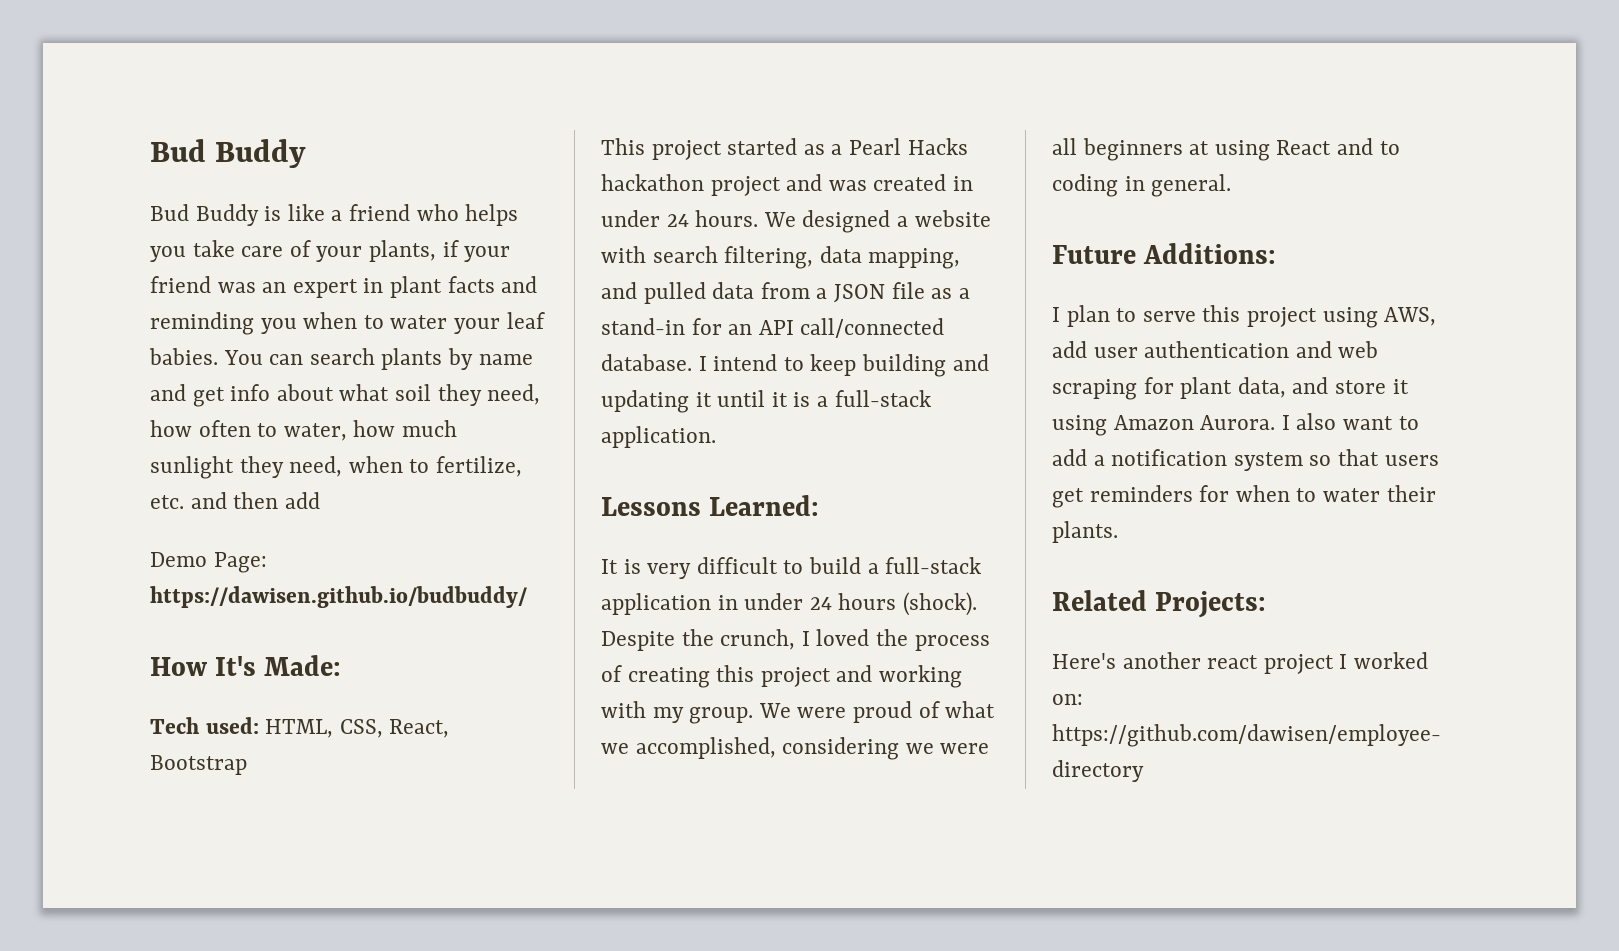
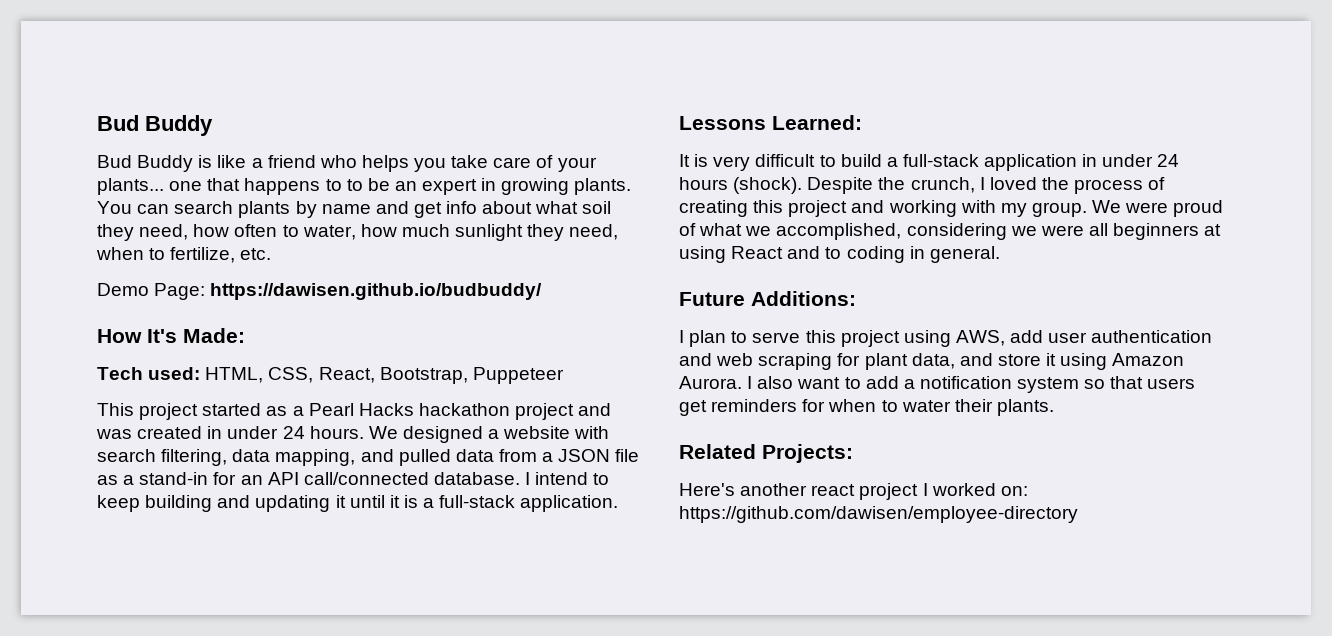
- Bud Buddy is like a friend who helps you take care of your plants, if your friend was an expert in plant facts and reminding you when to water your leaf babies.
+ Bud Buddy is like a friend who helps you take care of your plants... one that happens to to be an expert in growing plants.
- You can search plants by name and get info about what soil they need, how often to water, how much sunlight they need, when to fertilize, etc. and then add
+ You can search plants by name and get info about what soil they need, how often to water, how much sunlight they need, when to fertilize, etc.
- Tech used: HTML, CSS, React, Bootstrap
+ Tech used: HTML, CSS, React, Bootstrap, Puppeteer

